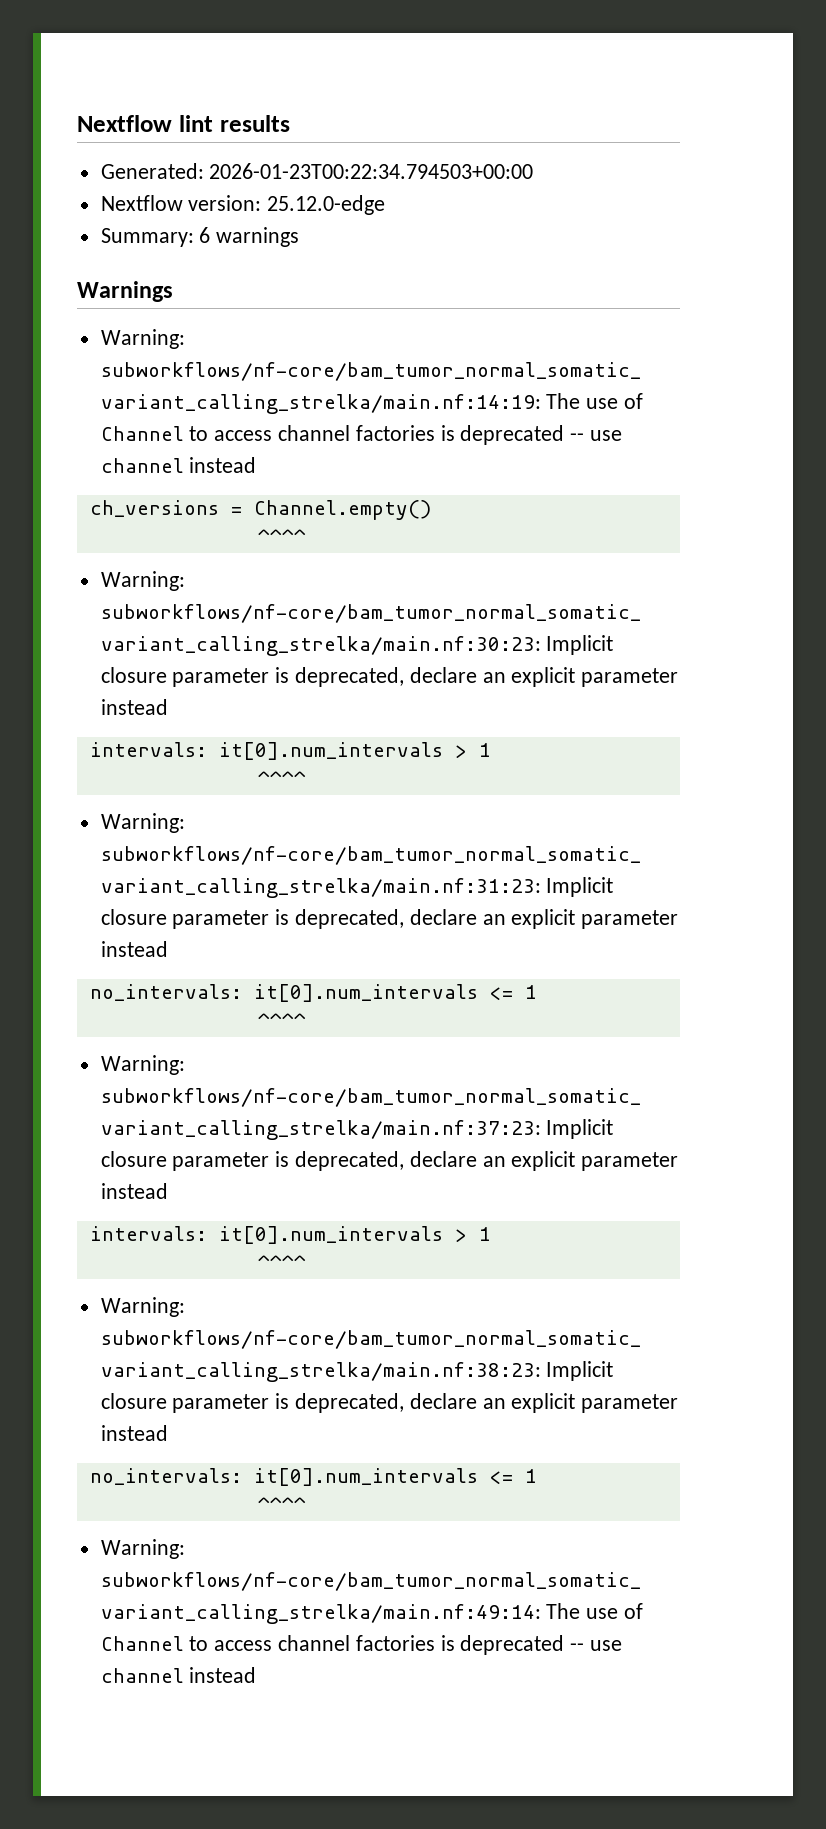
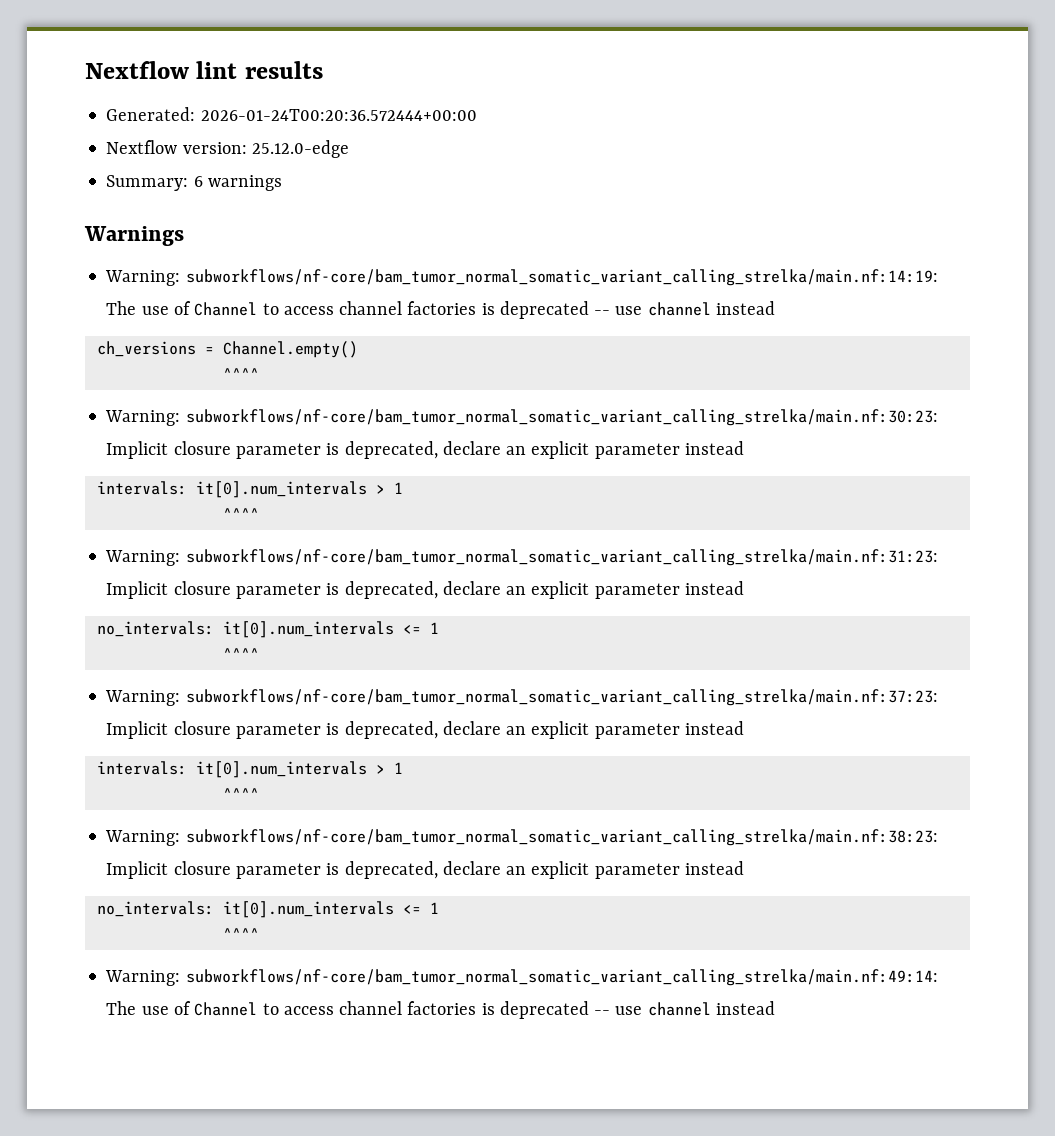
- Generated: 2026-01-23T00:22:34.794503+00:00
+ Generated: 2026-01-24T00:20:36.572444+00:00

